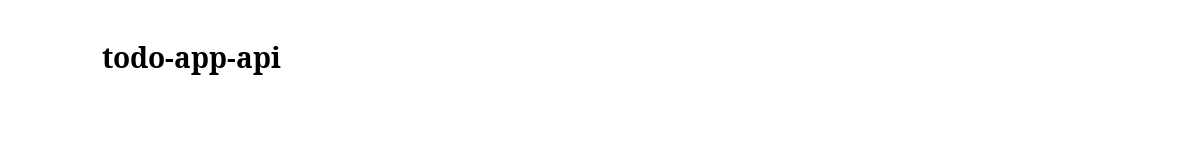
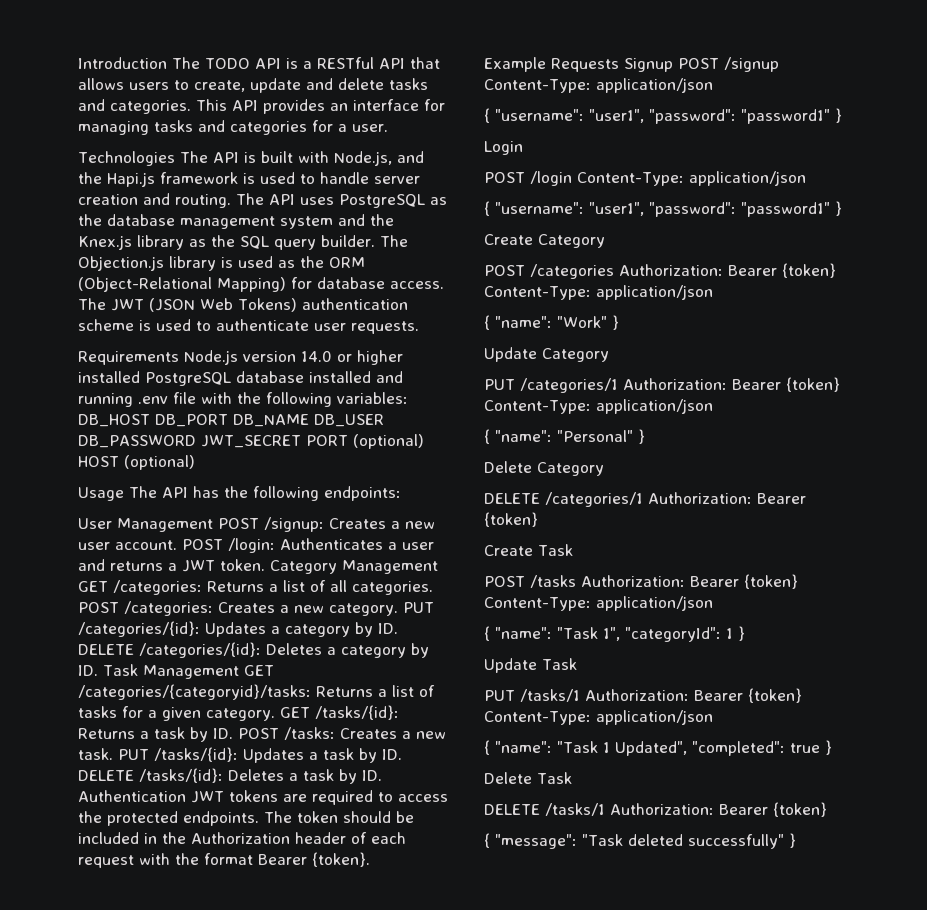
- todo-app-api
+ Introduction The TODO API is a RESTful API that allows users to create, update and delete tasks and categories. This API provides an interface for managing tasks and categories for a user.
+ Technologies The API is built with Node.js, and the Hapi.js framework is used to handle server creation and routing. The API uses PostgreSQL as the database management system and the Knex.js library as the SQL query builder. The Objection.js library is used as the ORM (Object-Relational Mapping) for database access. The JWT (JSON Web Tokens) authentication scheme is used to authenticate user requests.
+ Requirements Node.js version 14.0 or higher installed PostgreSQL database installed and running .env file with the following variables: DB_HOST DB_PORT DB_NAME DB_USER DB_PASSWORD JWT_SECRET PORT (optional) HOST (optional)
+ Usage The API has the following endpoints:
+ User Management POST /signup: Creates a new user account. POST /login: Authenticates a user and returns a JWT token. Category Management GET /categories: Returns a list of all categories. POST /categories: Creates a new category. PUT /categories/{id}: Updates a category by ID. DELETE /categories/{id}: Deletes a category by ID. Task Management GET /categories/{categoryid}/tasks: Returns a list of tasks for a given category. GET /tasks/{id}: Returns a task by ID. POST /tasks: Creates a new task. PUT /tasks/{id}: Updates a task by ID. DELETE /tasks/{id}: Deletes a task by ID. Authentication JWT tokens are required to access the protected endpoints. The token should be included in the Authorization header of each request with the format Bearer {token}.
+ Example Requests Signup POST /signup Content-Type: application/json
+ { "username": "user1", "password": "password1" }
+ Login
+ POST /login Content-Type: application/json
+ { "username": "user1", "password": "password1" }
+ Create Category
+ POST /categories Authorization: Bearer {token} Content-Type: application/json
+ { "name": "Work" }
+ Update Category
+ PUT /categories/1 Authorization: Bearer {token} Content-Type: application/json
+ { "name": "Personal" }
+ Delete Category
+ DELETE /categories/1 Authorization: Bearer {token}
+ Create Task
+ POST /tasks Authorization: Bearer {token} Content-Type: application/json
+ { "name": "Task 1", "categoryId": 1 }
+ Update Task
+ PUT /tasks/1 Authorization: Bearer {token} Content-Type: application/json
+ { "name": "Task 1 Updated", "completed": true }
+ Delete Task
+ DELETE /tasks/1 Authorization: Bearer {token}
+ { "message": "Task deleted successfully" }

